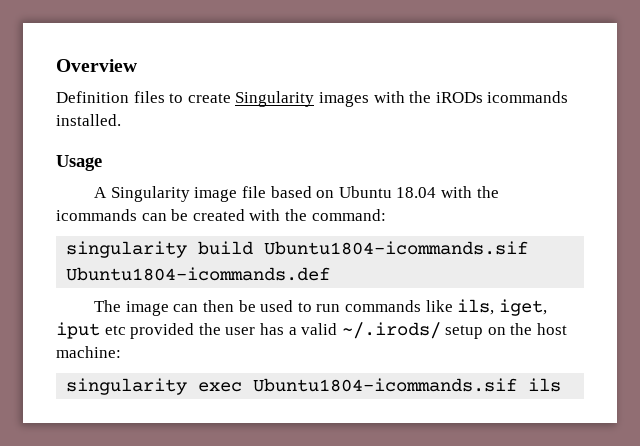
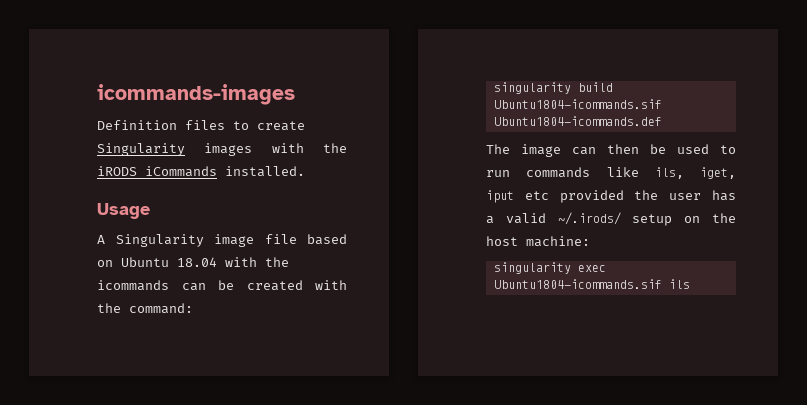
- Overview
+ icommands-images
- Definition files to create Singularity images with the iRODs icommands installed.
+ Definition files to create Singularity images with the iRODS iCommands installed.

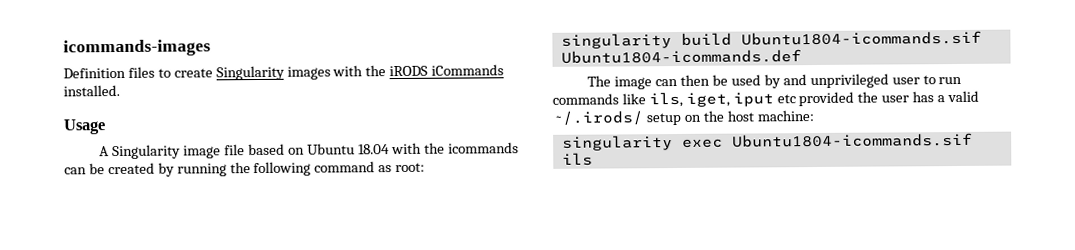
- A Singularity image file based on Ubuntu 18.04 with the icommands can be created with the command:
+ A Singularity image file based on Ubuntu 18.04 with the icommands can be created by running the following command as root:
- The image can then be used to run commands like ils, iget, iput etc provided the user has a valid ~/.irods/ setup on the host machine:
+ The image can then be used by and unprivileged user to run commands like ils, iget, iput etc provided the user has a valid ~/.irods/ setup on the host machine:

